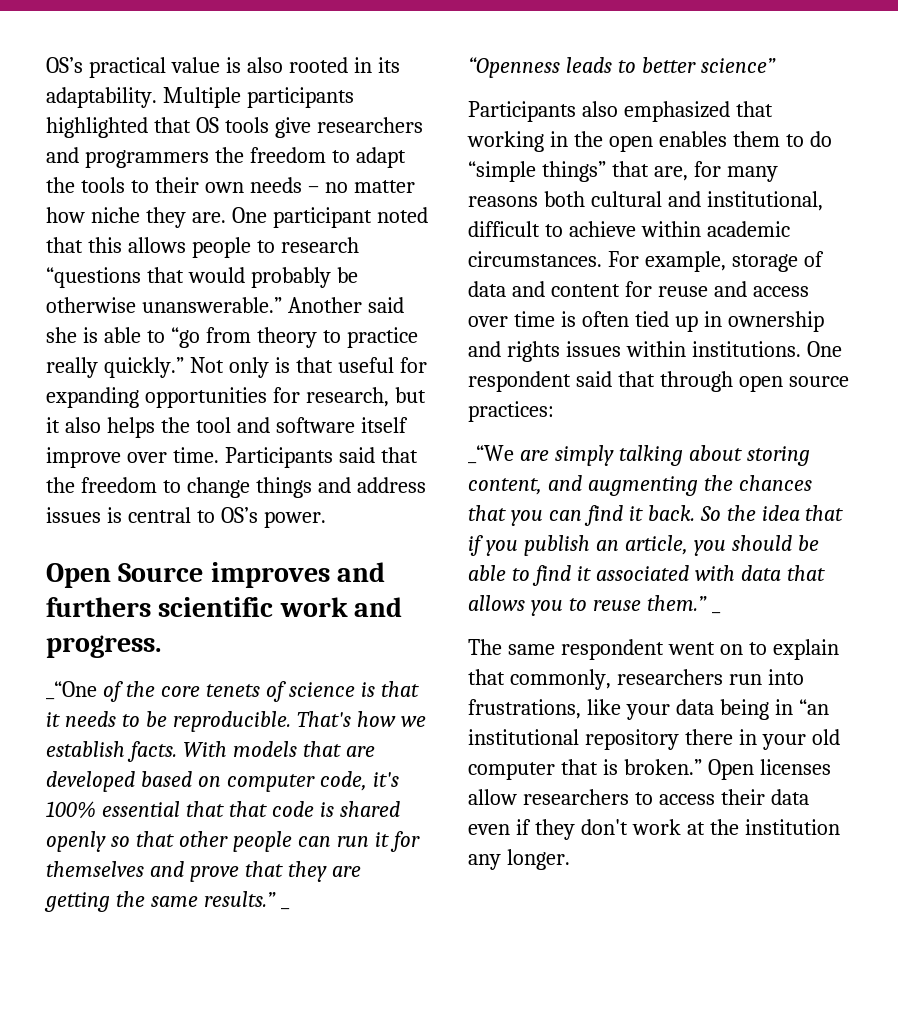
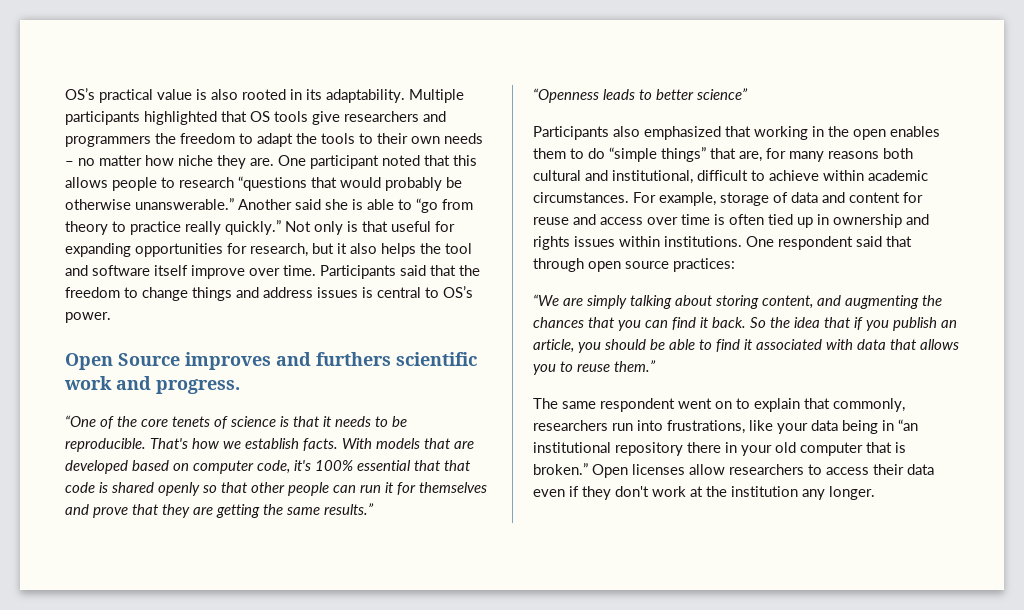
- _“One of the core tenets of science is that it needs to be reproducible.
+ “One of the core tenets of science is that it needs to be reproducible.
- With models that are developed based on computer code, it's 100% essential that that code is shared openly so that other people can run it for themselves and prove that they are getting the same results.” _
+ With models that are developed based on computer code, it's 100% essential that that code is shared openly so that other people can run it for themselves and prove that they are getting the same results.”
- _“We are simply talking about storing content, and augmenting the chances that you can find it back.
+ “We are simply talking about storing content, and augmenting the chances that you can find it back.
- So the idea that if you publish an article, you should be able to find it associated with data that allows you to reuse them.” _
+ So the idea that if you publish an article, you should be able to find it associated with data that allows you to reuse them.”

